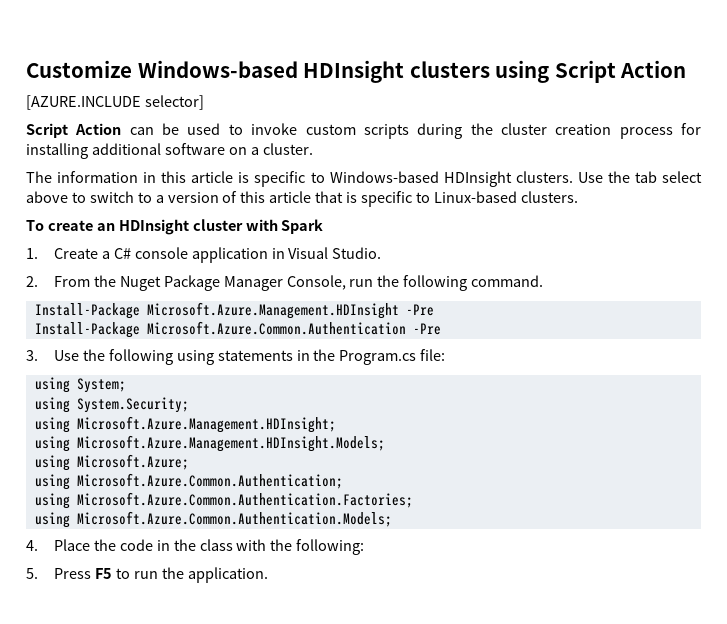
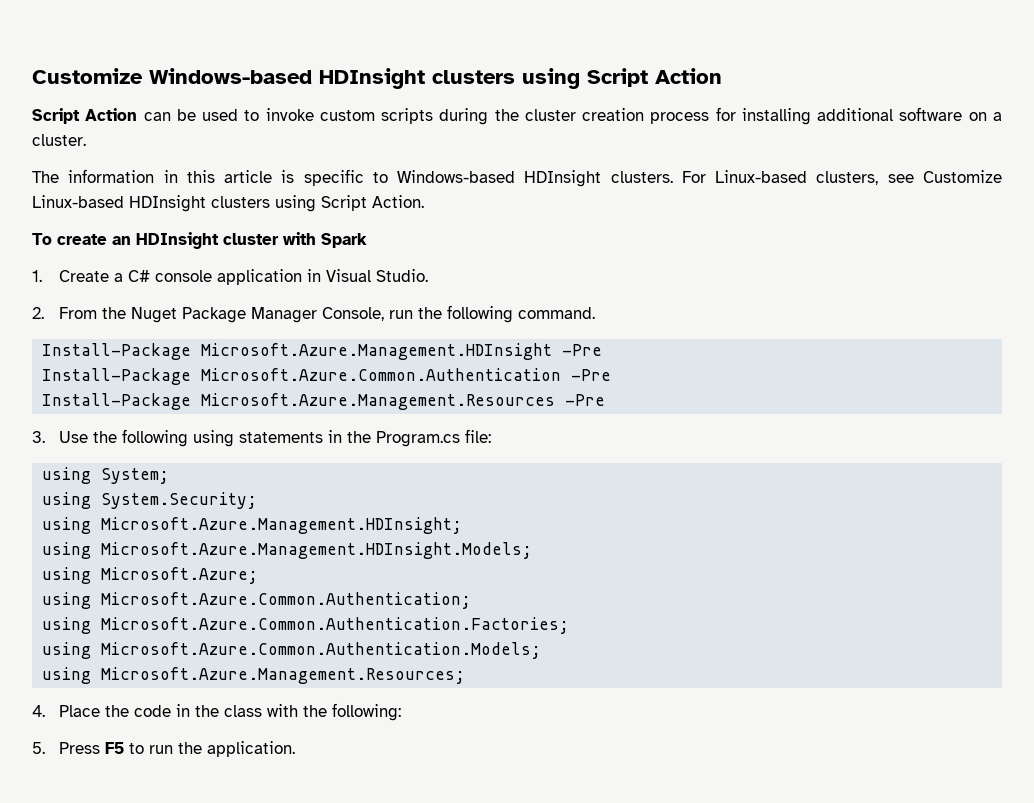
- [AZURE.INCLUDE selector]
- Use the tab select above to switch to a version of this article that is specific to Linux-based clusters.
+ For Linux-based clusters, see Customize Linux-based HDInsight clusters using Script Action.
+ Install-Package Microsoft.Azure.Management.Resources -Pre
+ using Microsoft.Azure.Management.Resources;

